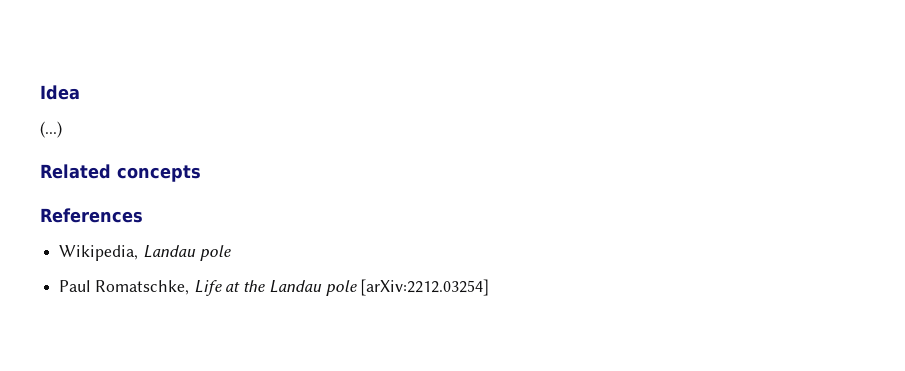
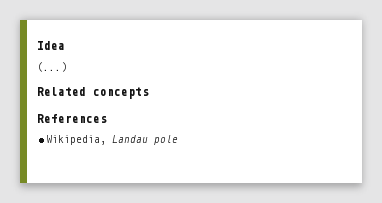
- Paul Romatschke, Life at the Landau pole [arXiv:2212.03254]

